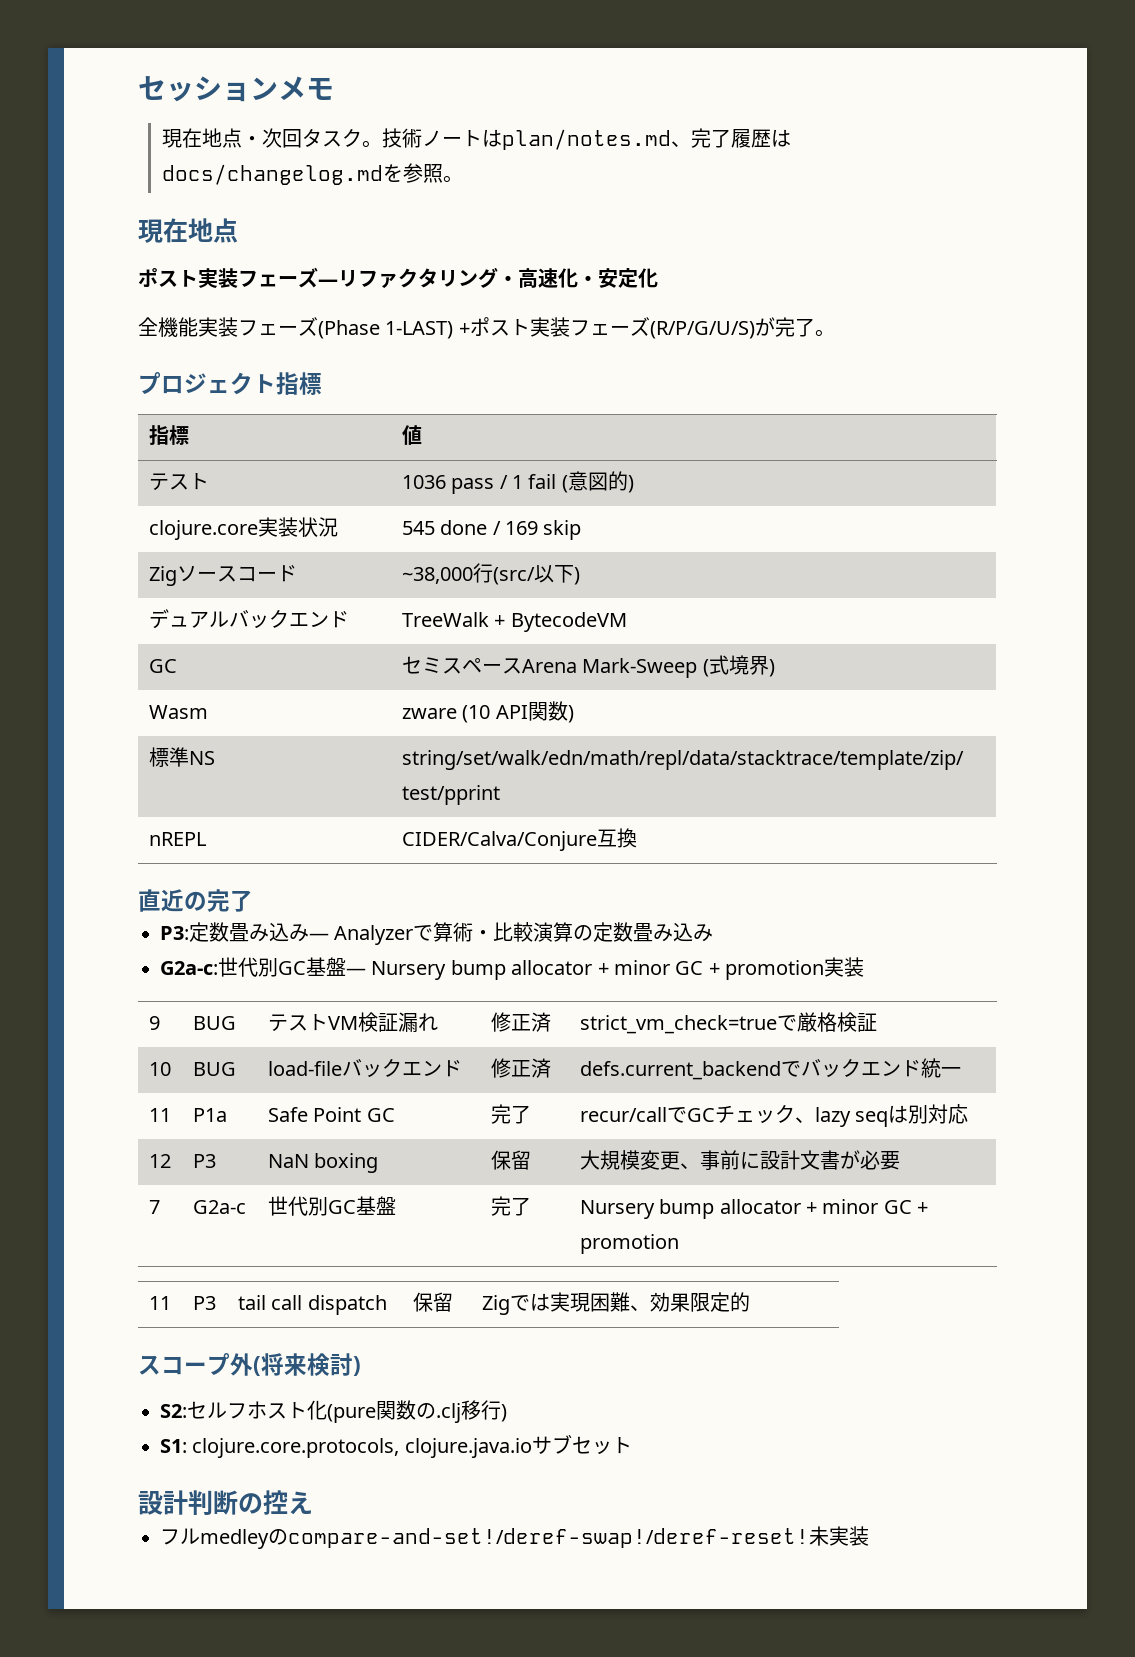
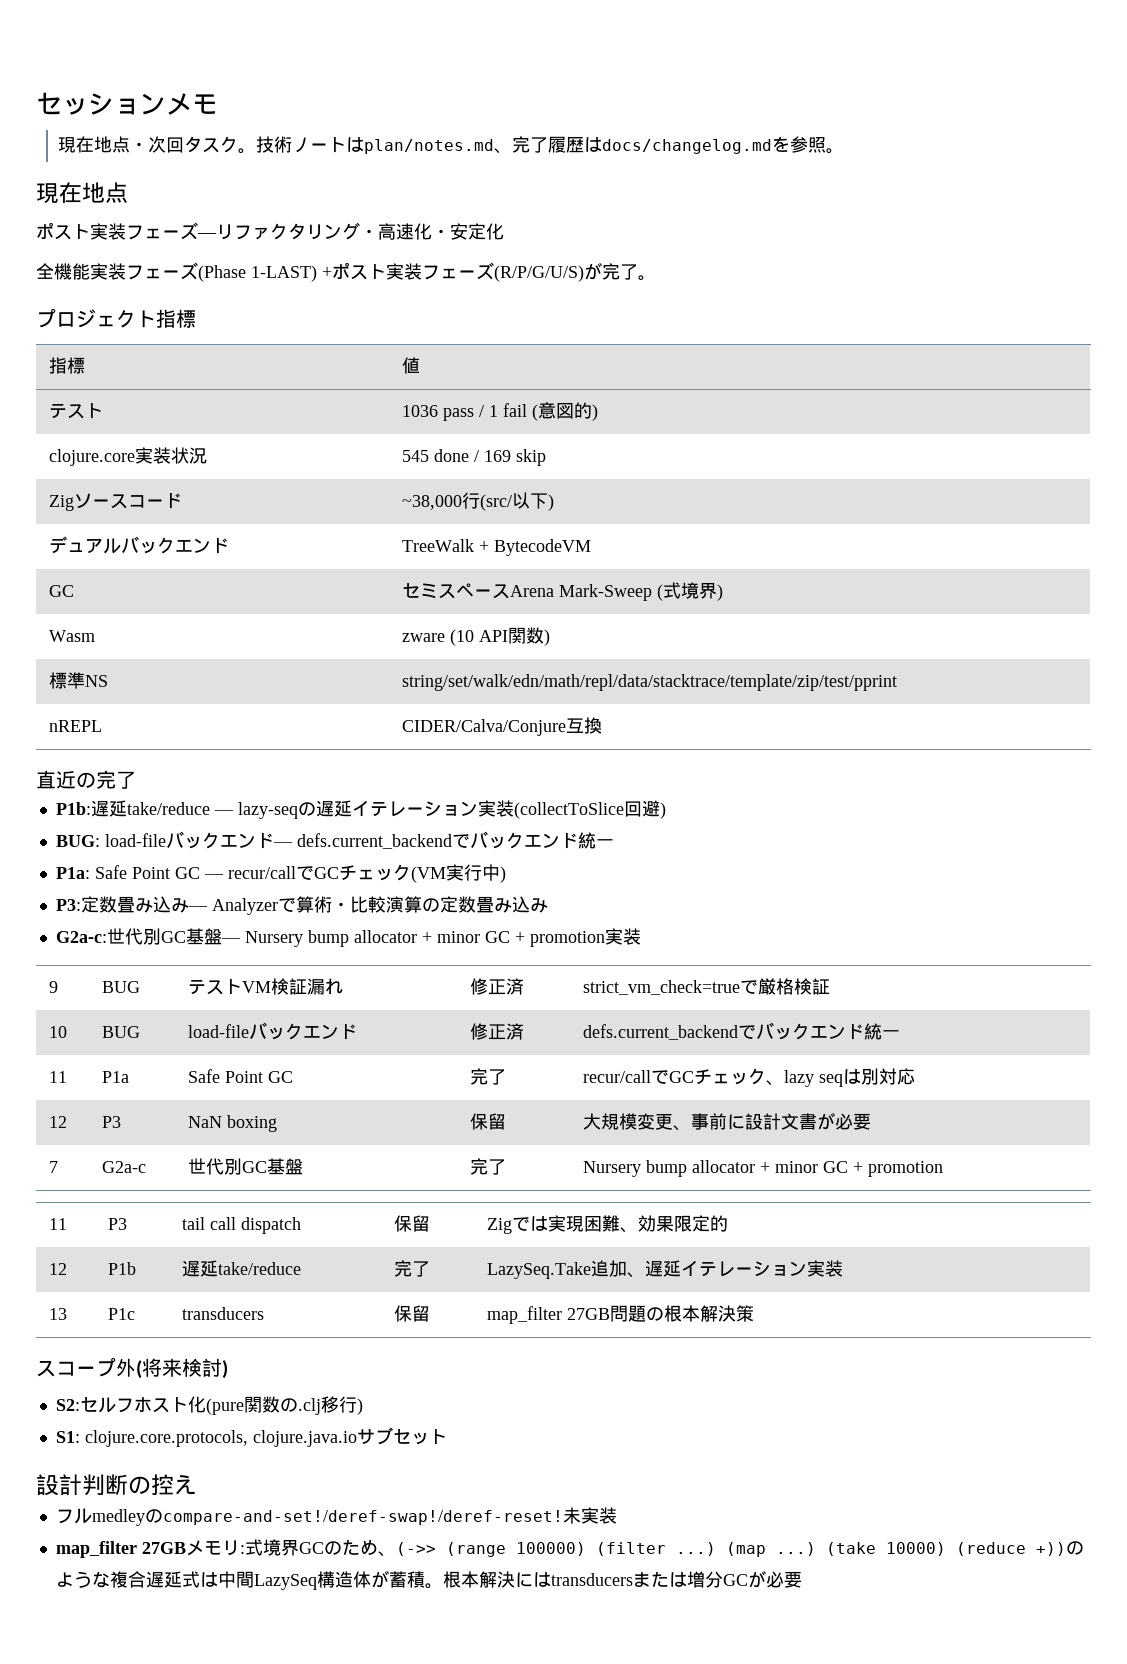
+ P1b:遅延take/reduce — lazy-seqの遅延イテレーション実装(collectToSlice回避)
+ BUG: load-fileバックエンド— defs.current_backendでバックエンド統一
+ P1a: Safe Point GC — recur/callでGCチェック(VM実行中)
+ 12 | P1b | 遅延take/reduce | 完了 | LazySeq.Take追加、遅延イテレーション実装
+ 13 | P1c | transducers | 保留 | map_filter 27GB問題の根本解決策
+ map_filter 27GBメモリ:式境界GCのため、(->> (range 100000) (filter ...) (map ...) (take 10000) (reduce +))のような複合遅延式は中間LazySeq構造体が蓄積。根本解決にはtransducersまたは増分GCが必要

